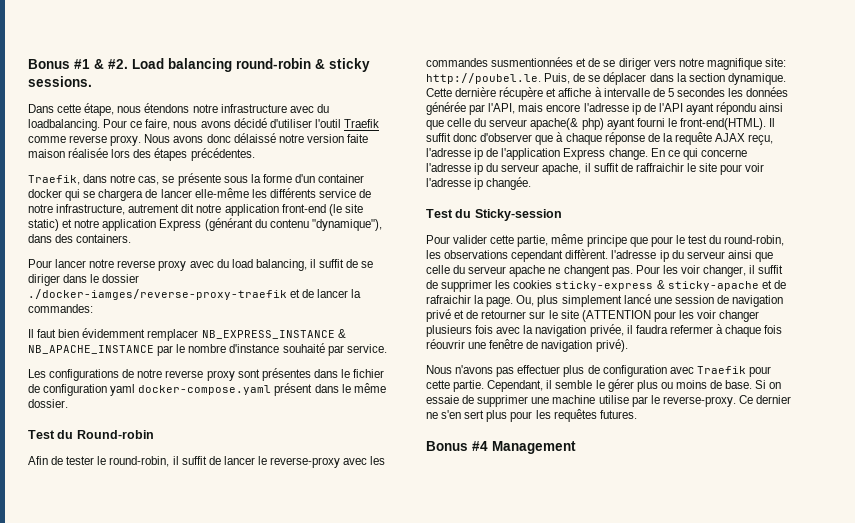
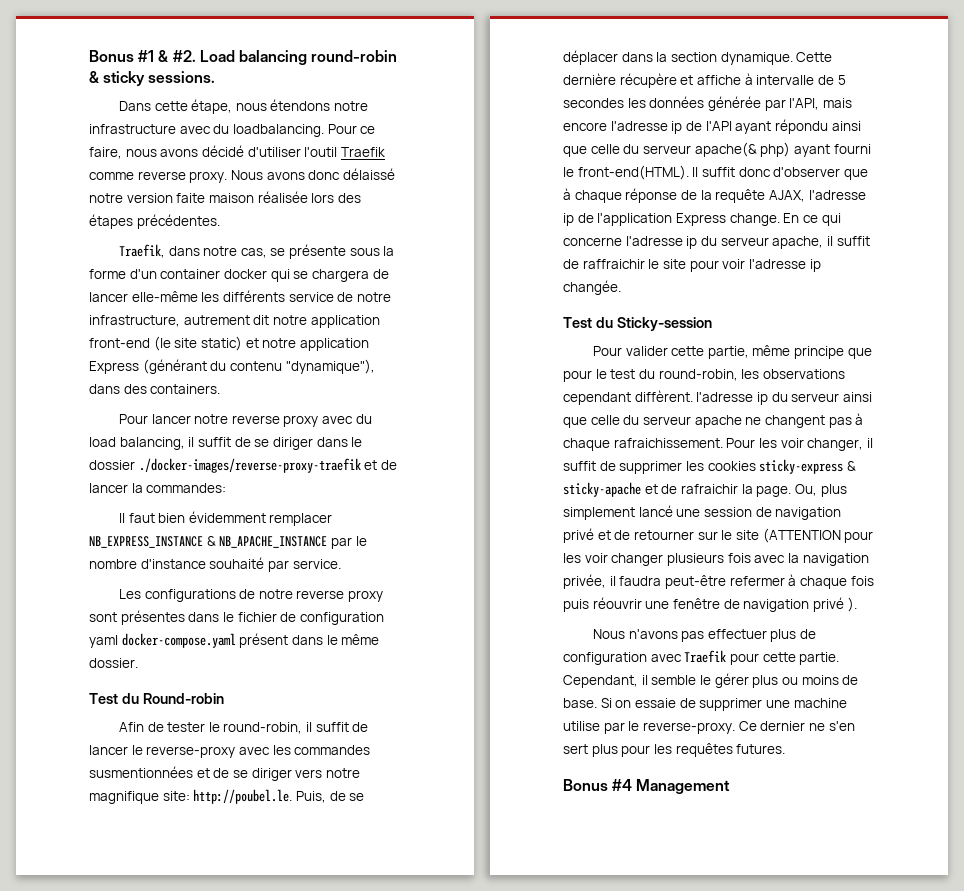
- Pour lancer notre reverse proxy avec du load balancing, il suffit de se diriger dans le dossier ./docker-iamges/reverse-proxy-traefik et de lancer la commandes:
+ Pour lancer notre reverse proxy avec du load balancing, il suffit de se diriger dans le dossier ./docker-images/reverse-proxy-traefik et de lancer la commandes:
- Il suffit donc d'observer que à chaque réponse de la requête AJAX reçu, l'adresse ip de l'application Express change.
+ Il suffit donc d'observer que à chaque réponse de la requête AJAX, l'adresse ip de l'application Express change.
- Pour valider cette partie, même principe que pour le test du round-robin, les observations cependant diffèrent. l'adresse ip du serveur ainsi que celle du serveur apache ne changent pas.
+ Pour valider cette partie, même principe que pour le test du round-robin, les observations cependant diffèrent. l'adresse ip du serveur ainsi que celle du serveur apache ne changent pas à chaque rafraichissement.
- Ou, plus simplement lancé une session de navigation privé et de retourner sur le site (ATTENTION pour les voir changer plusieurs fois avec la navigation privée, il faudra refermer à chaque fois réouvrir une fenêtre de navigation privé).
+ Ou, plus simplement lancé une session de navigation privé et de retourner sur le site (ATTENTION pour les voir changer plusieurs fois avec la navigation privée, il faudra peut-être refermer à chaque fois puis réouvrir une fenêtre de navigation privé ).

